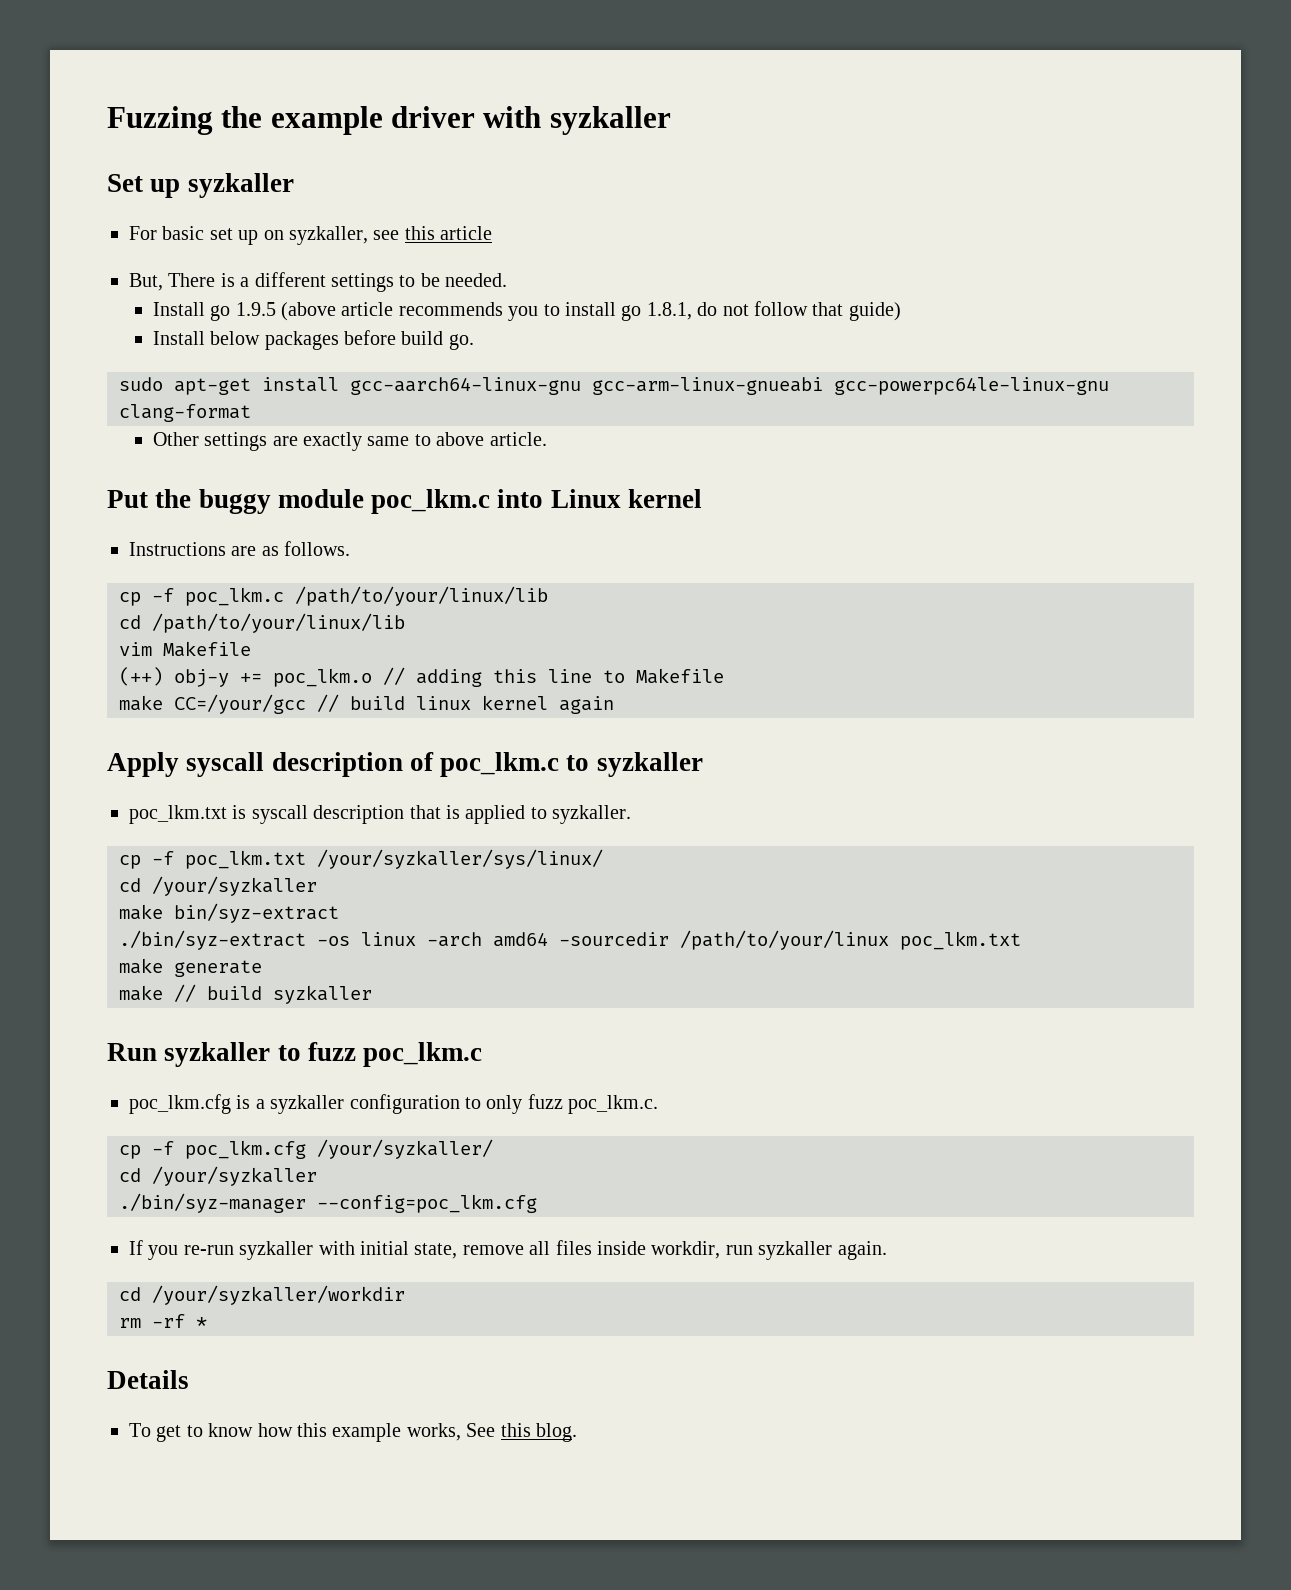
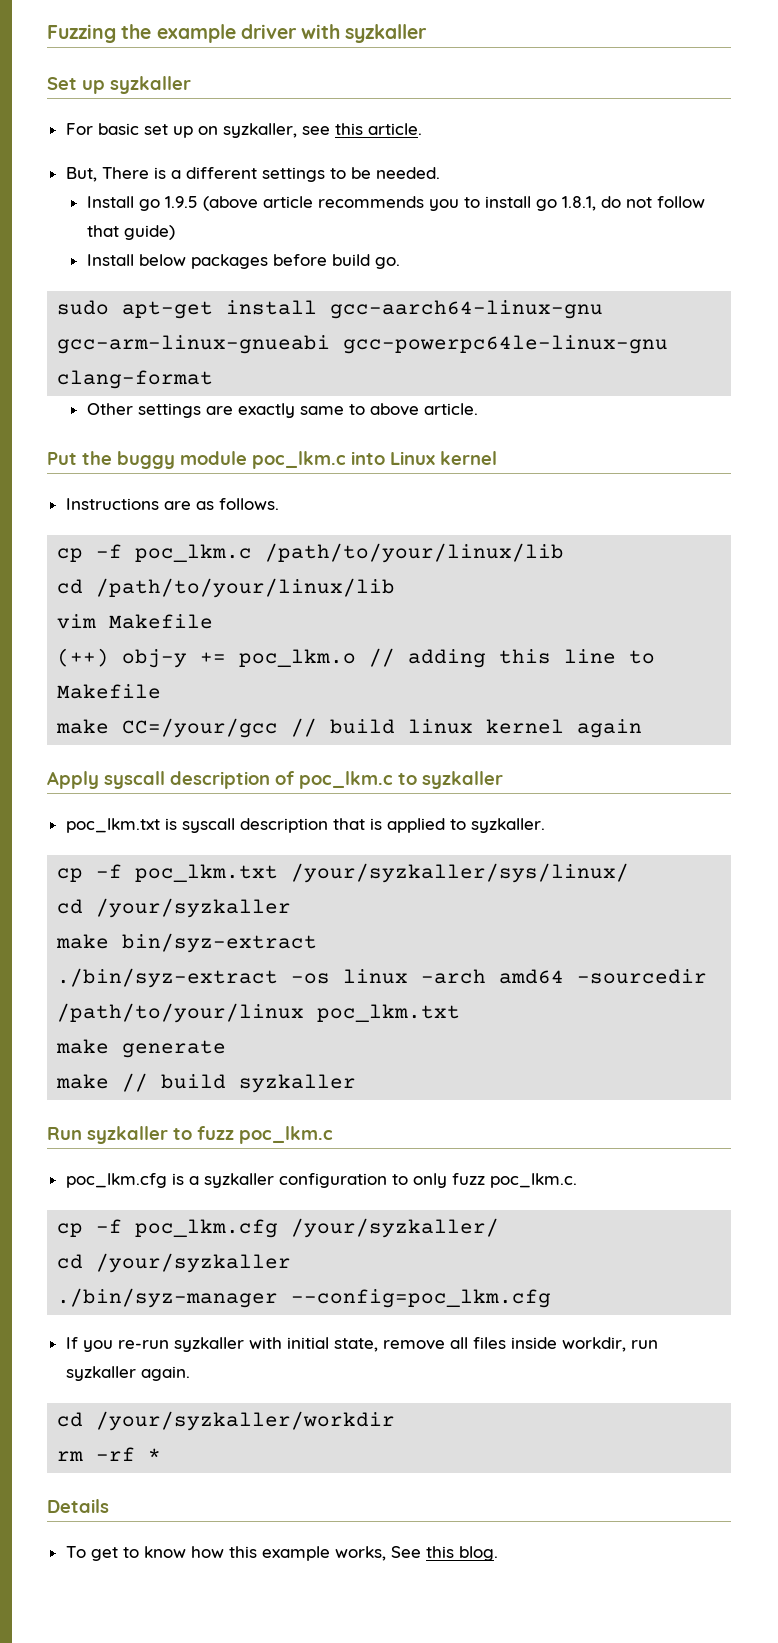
- For basic set up on syzkaller, see this article
+ For basic set up on syzkaller, see this article.

